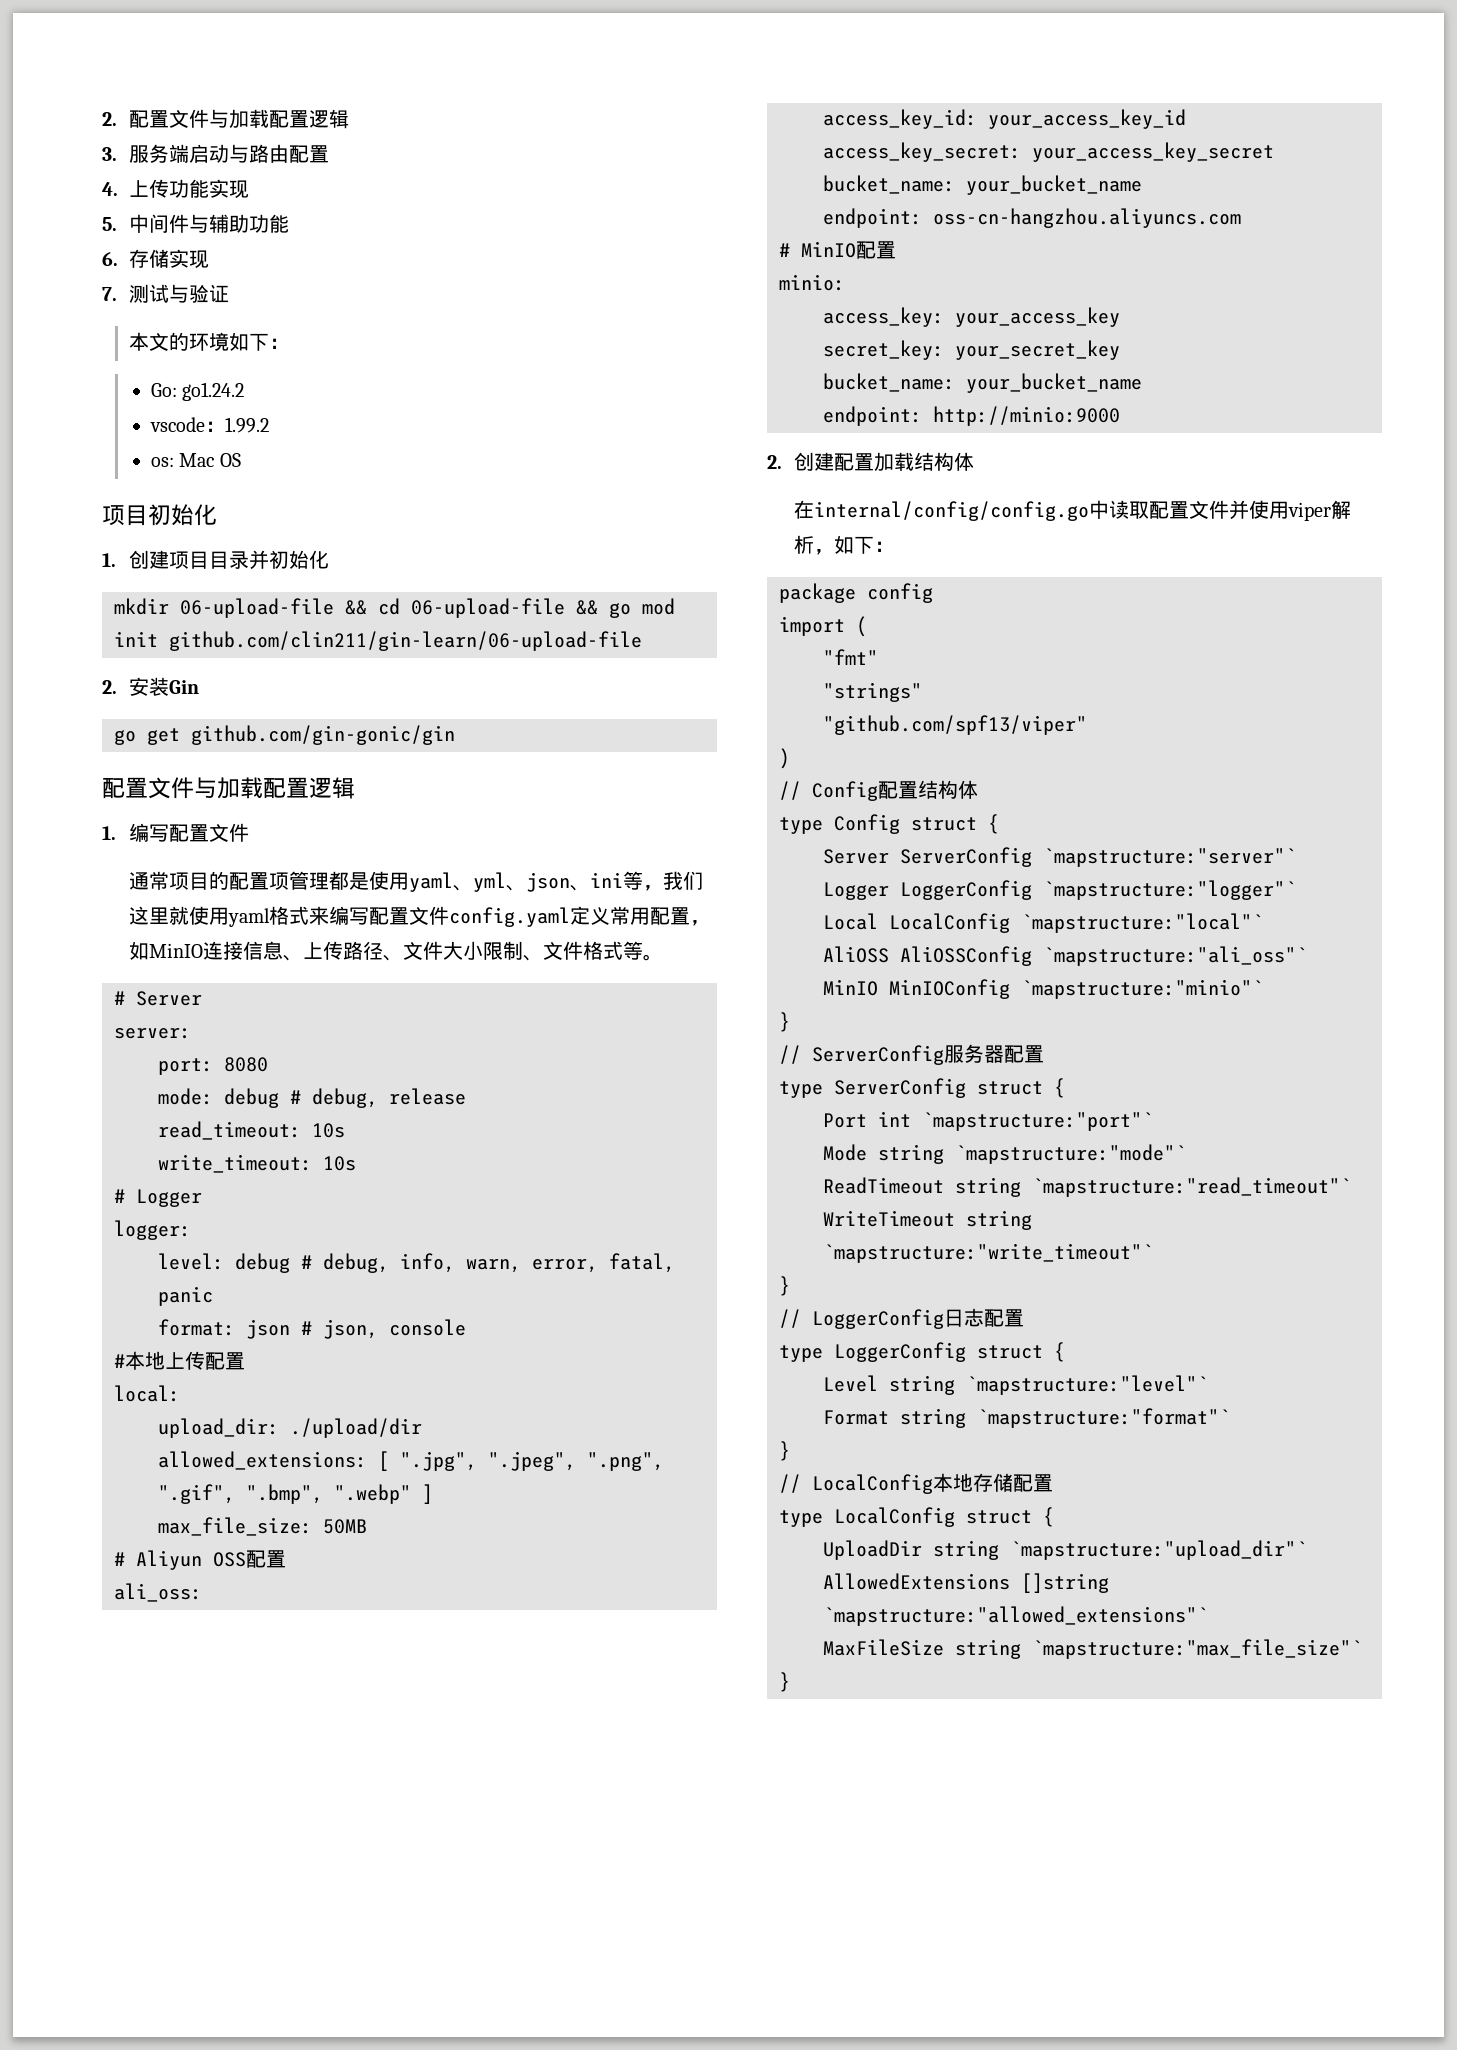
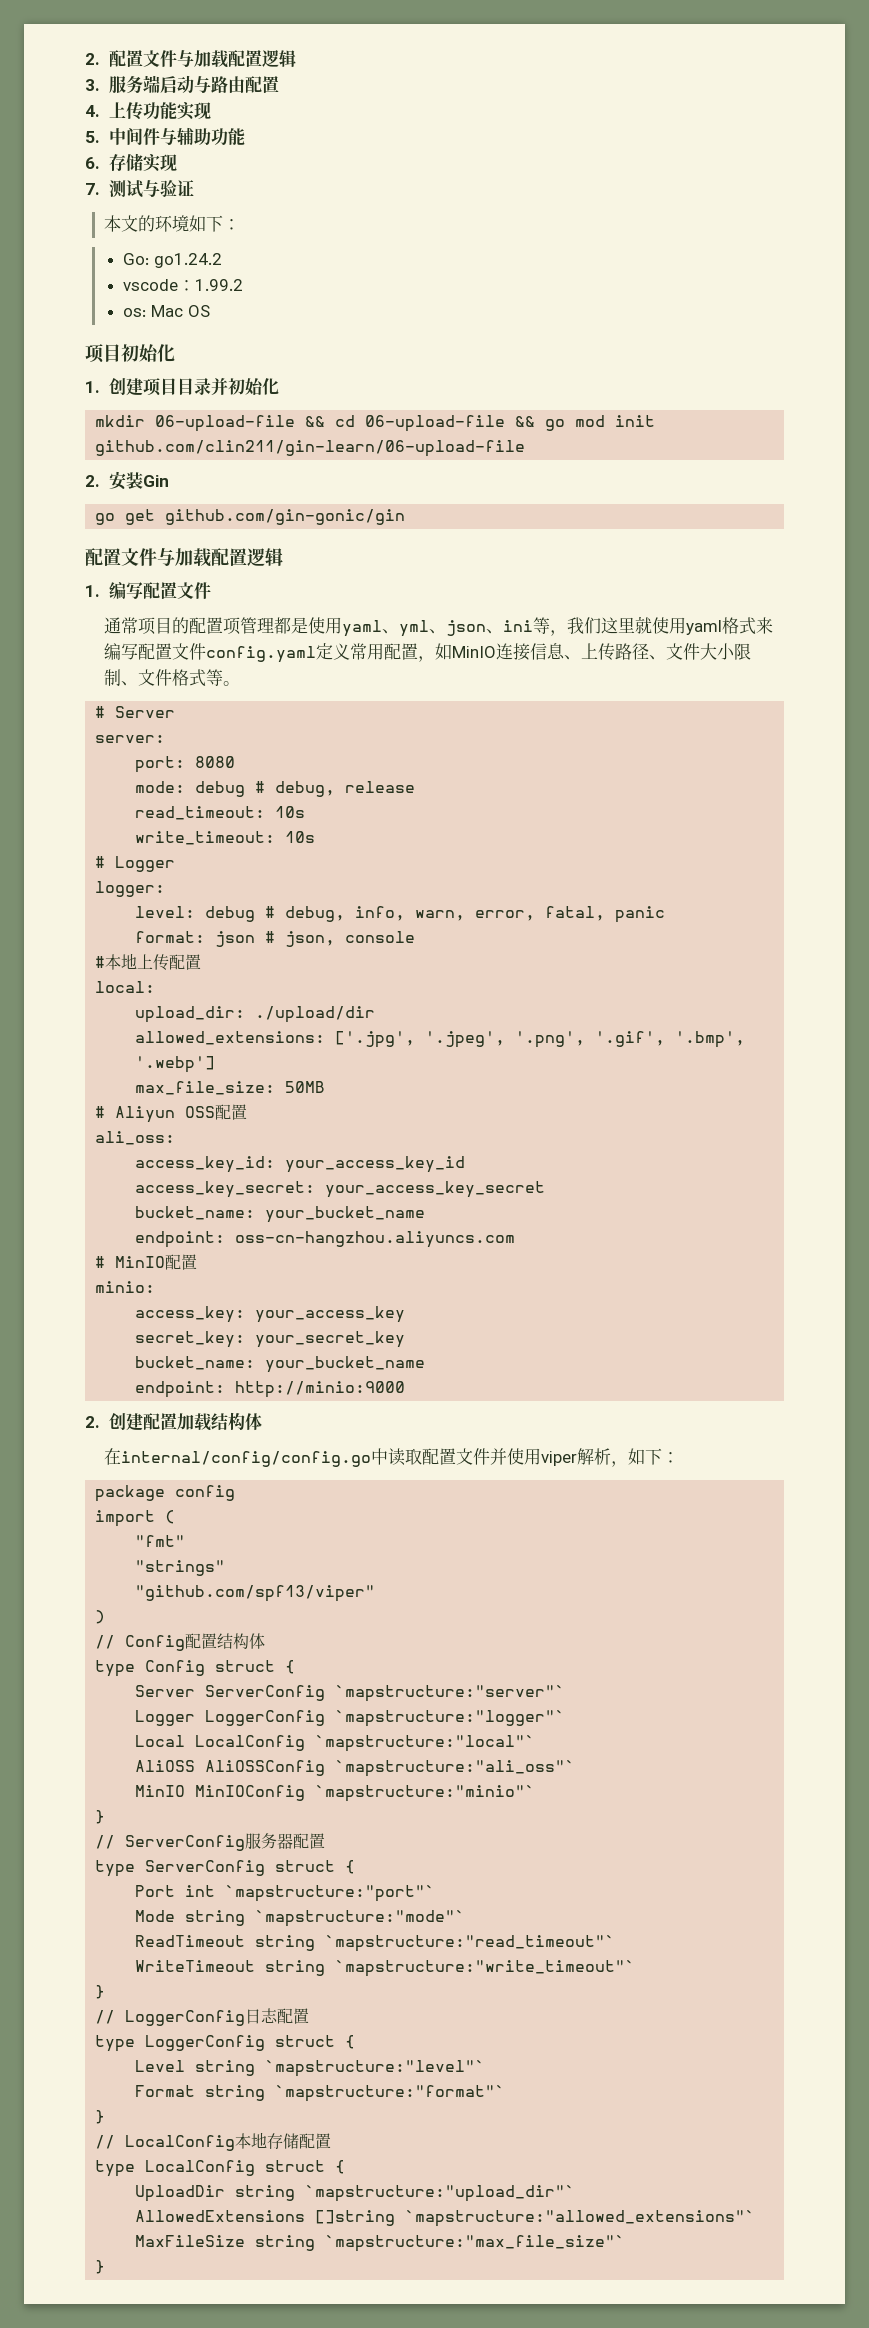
- allowed_extensions: [ ".jpg", ".jpeg", ".png", ".gif", ".bmp", ".webp" ]
+ allowed_extensions: ['.jpg', '.jpeg', '.png', '.gif', '.bmp', '.webp']

